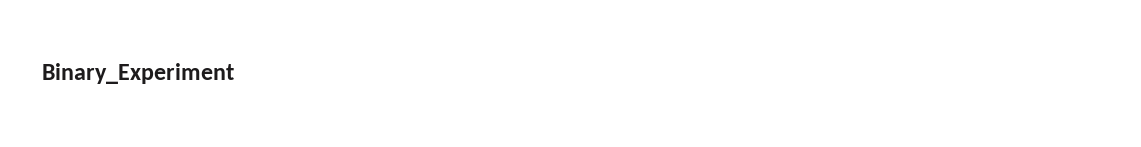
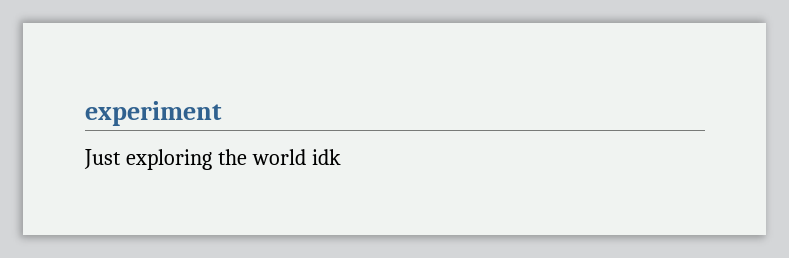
- Binary_Experiment
+ experiment
+ Just exploring the world idk

